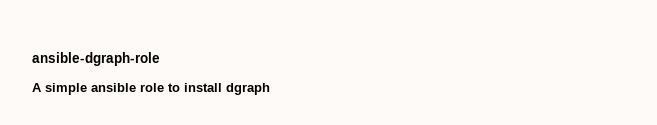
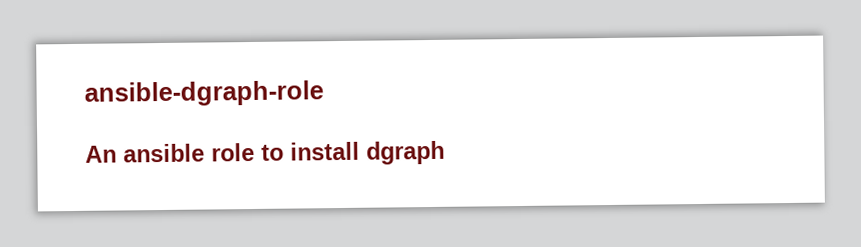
- A simple ansible role to install dgraph
+ An ansible role to install dgraph

